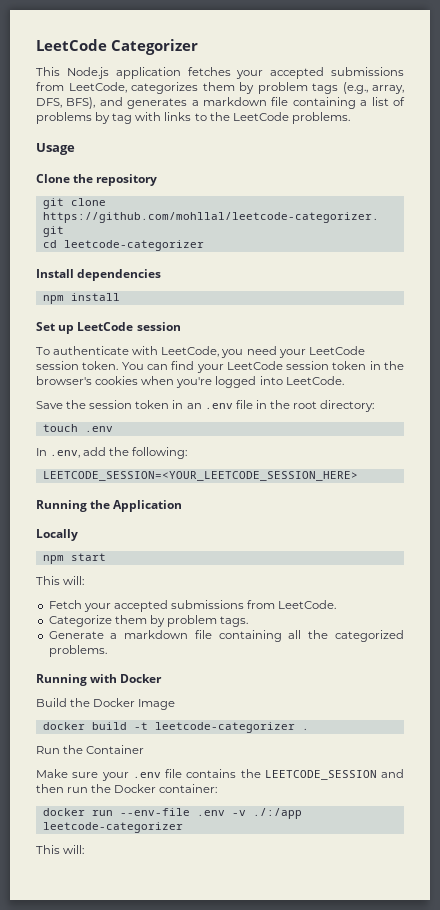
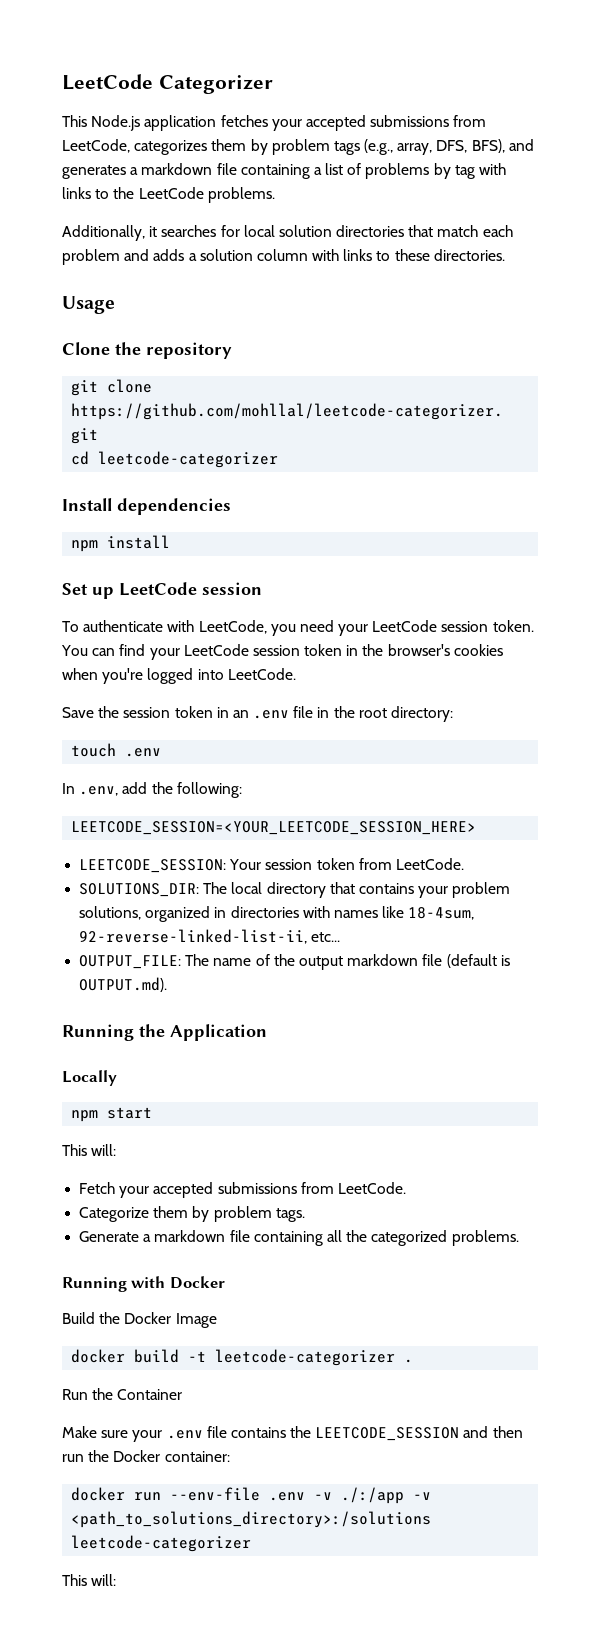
+ Additionally, it searches for local solution directories that match each problem and adds a solution column with links to these directories.
+ LEETCODE_SESSION: Your session token from LeetCode.
+ SOLUTIONS_DIR: The local directory that contains your problem solutions, organized in directories with names like 18-4sum, 92-reverse-linked-list-ii, etc...
+ OUTPUT_FILE: The name of the output markdown file (default is OUTPUT.md).
- docker run --env-file .env -v ./:/app leetcode-categorizer
+ docker run --env-file .env -v ./:/app -v <path_to_solutions_directory>:/solutions leetcode-categorizer

